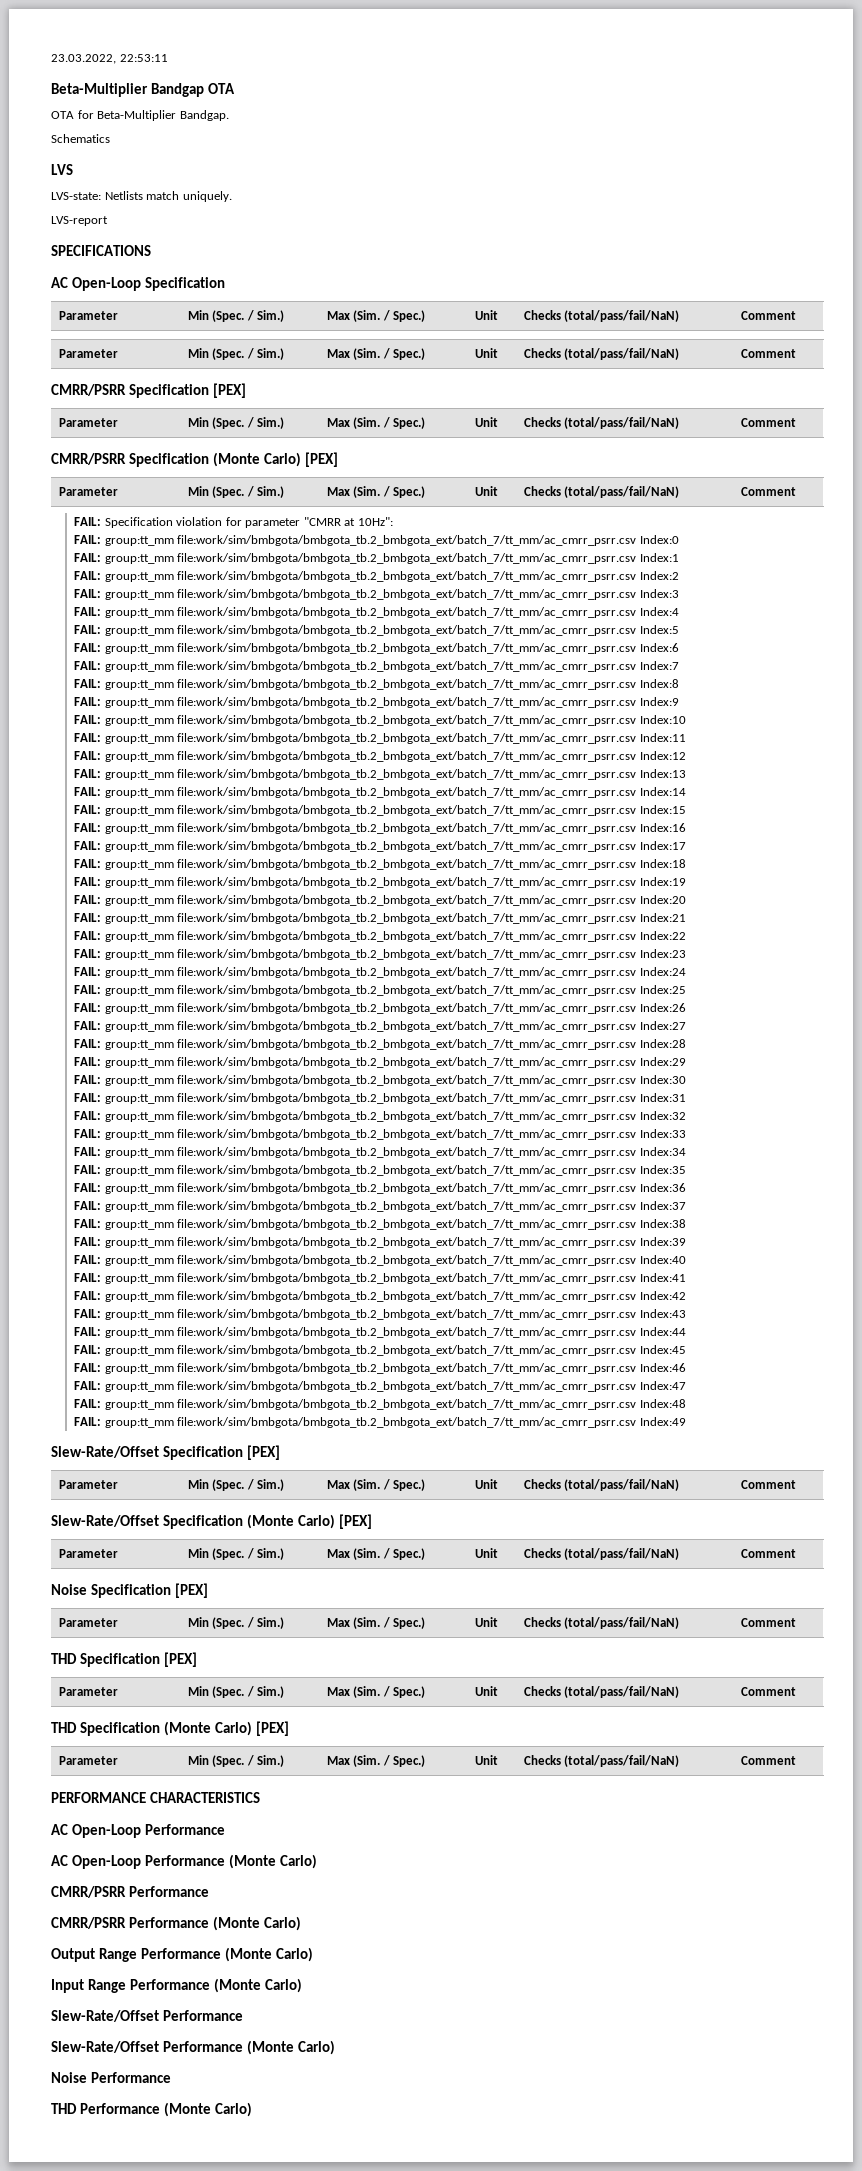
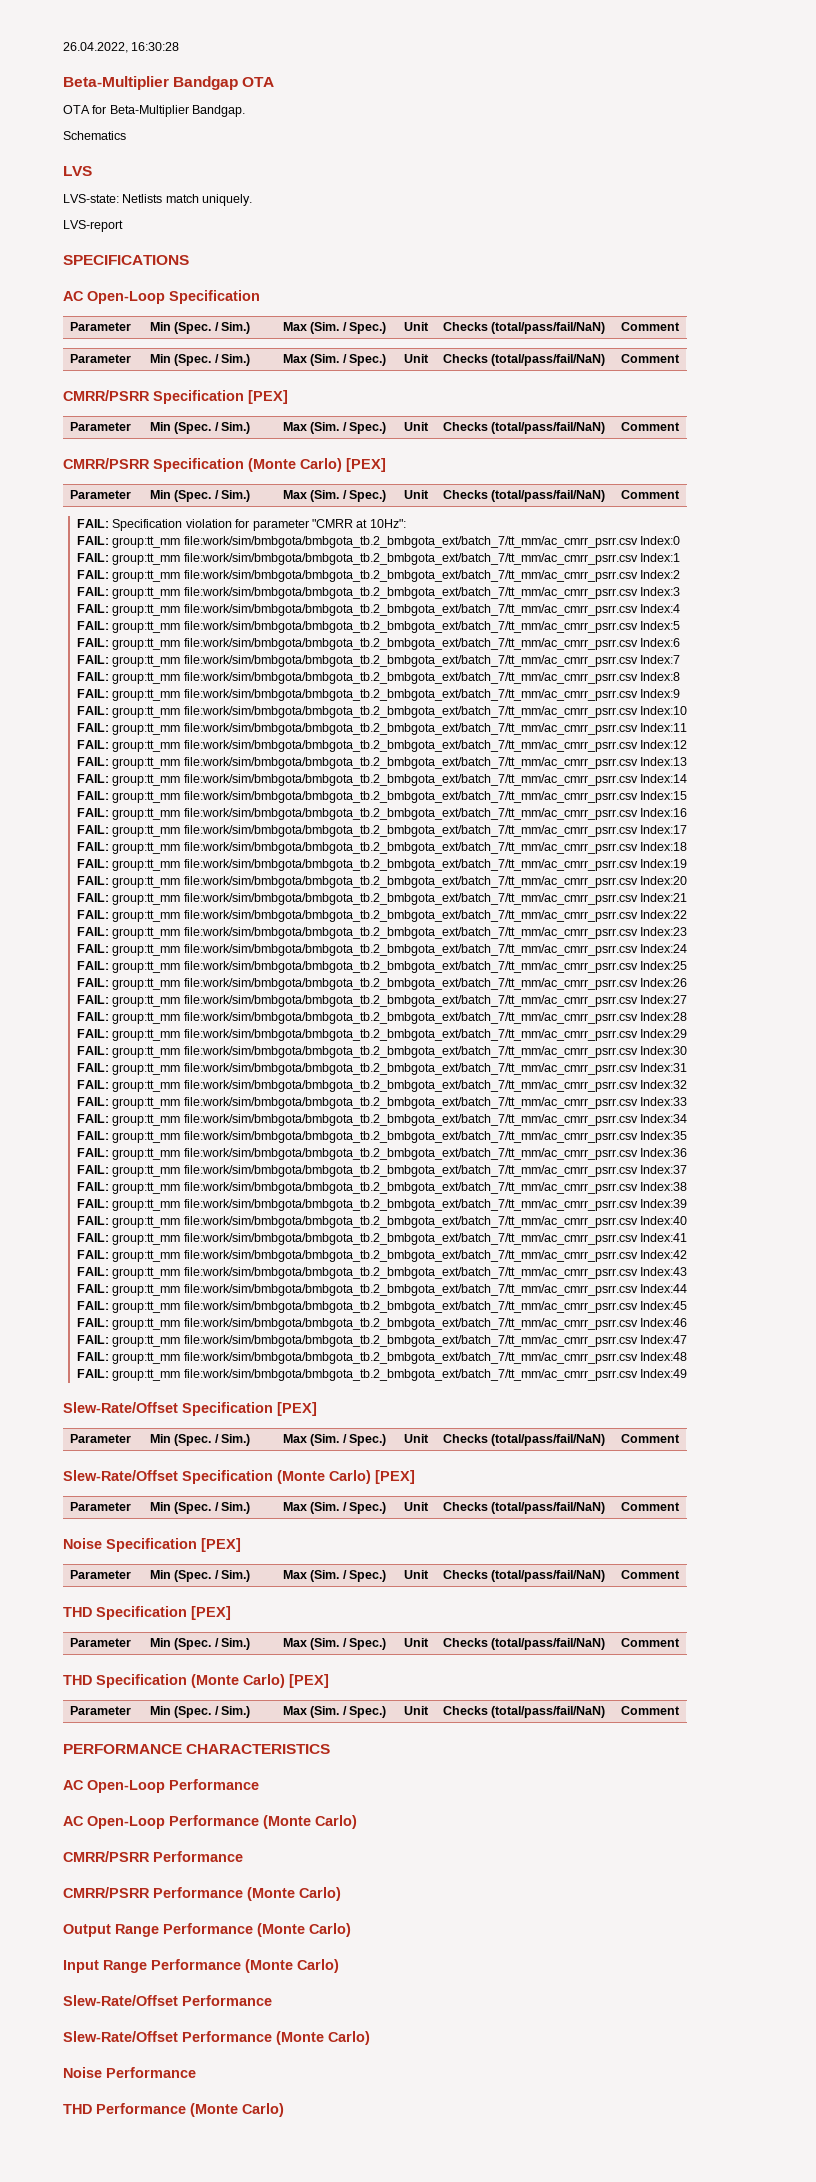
- 23.03.2022, 22:53:11
+ 26.04.2022, 16:30:28

